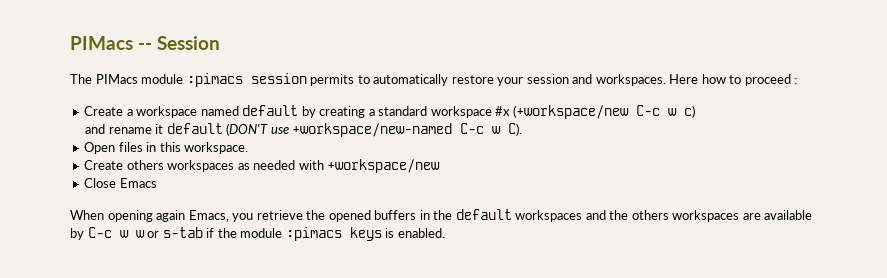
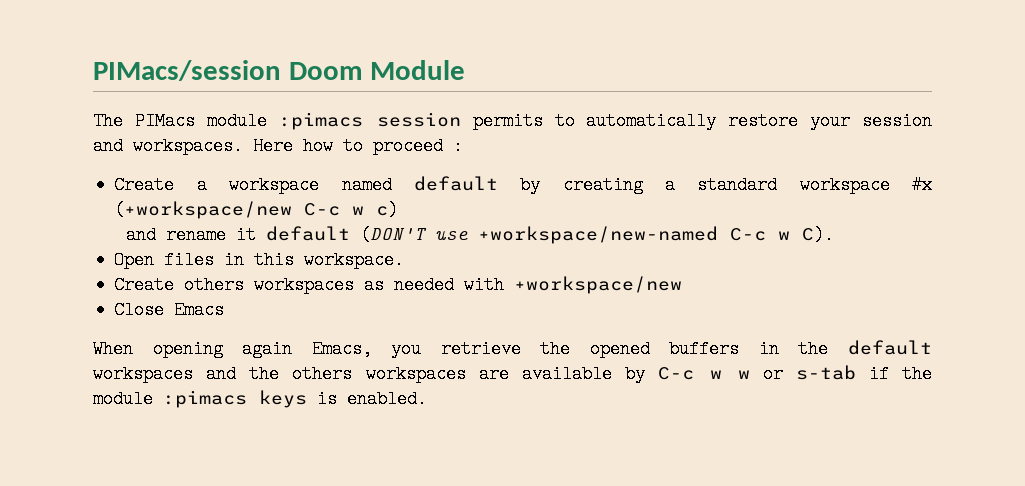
- PIMacs -- Session
+ PIMacs/session Doom Module

